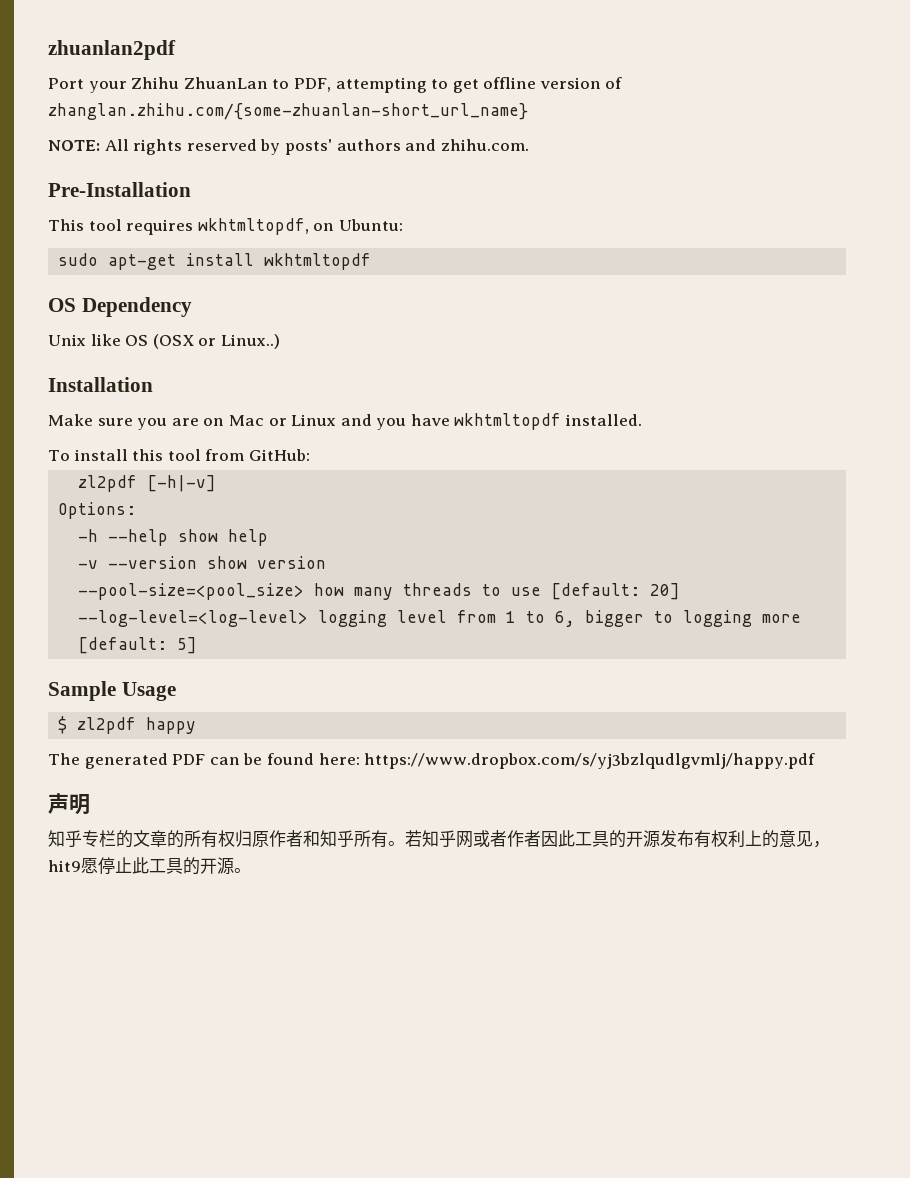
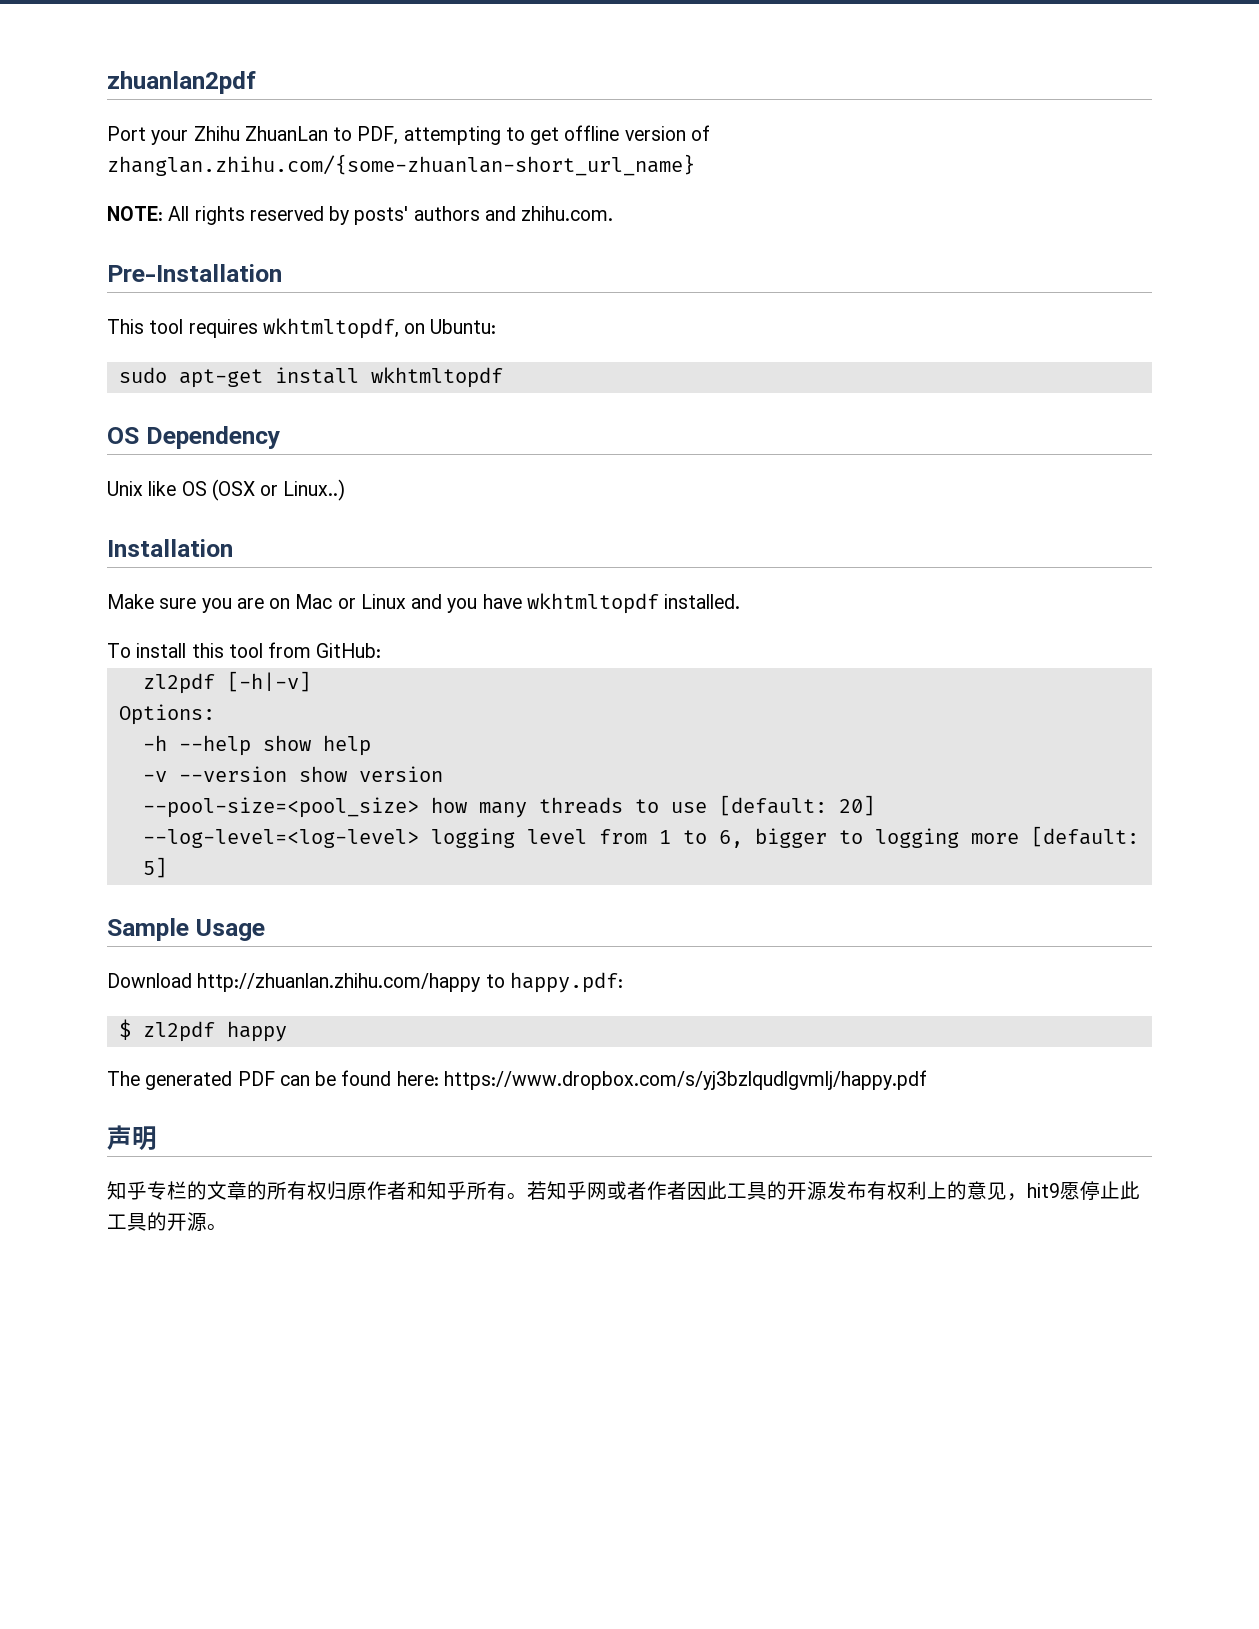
+ Download http://zhuanlan.zhihu.com/happy to happy.pdf:

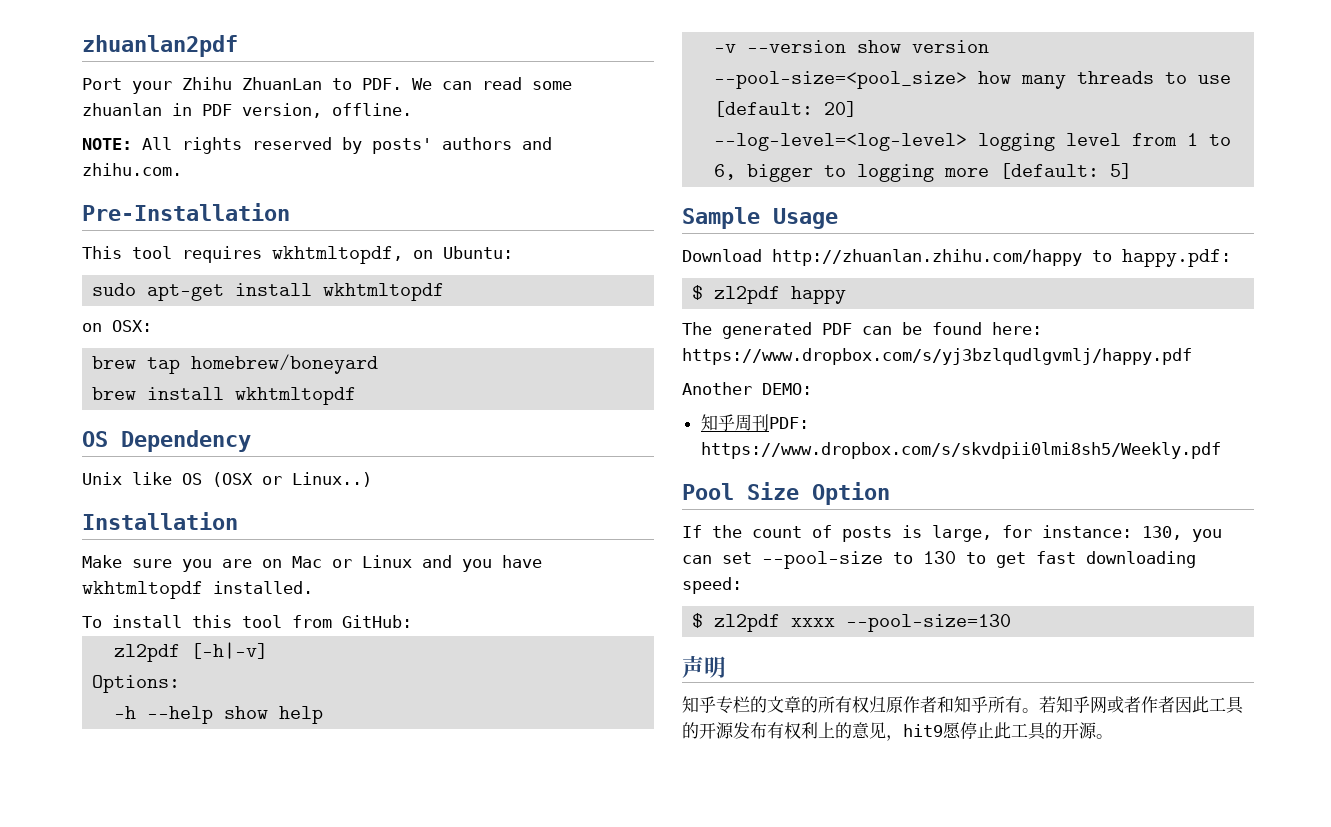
- Port your Zhihu ZhuanLan to PDF, attempting to get offline version of zhanglan.zhihu.com/{some-zhuanlan-short_url_name}
+ Port your Zhihu ZhuanLan to PDF. We can read some zhuanlan in PDF version, offline.
+ on OSX:
+ brew tap homebrew/boneyard
+ brew install wkhtmltopdf
+ Another DEMO:
+ 知乎周刊PDF: https://www.dropbox.com/s/skvdpii0lmi8sh5/Weekly.pdf
+ Pool Size Option
+ If the count of posts is large, for instance: 130, you can set --pool-size to 130 to get fast downloading speed:
+ $ zl2pdf xxxx --pool-size=130

